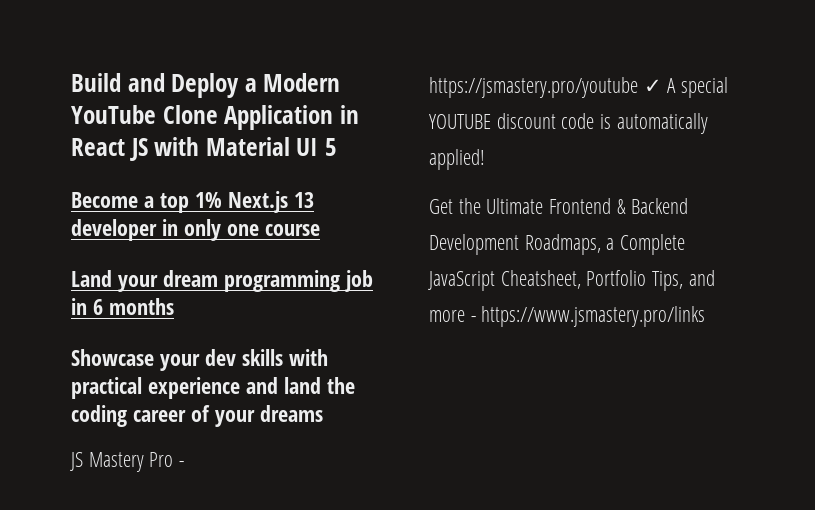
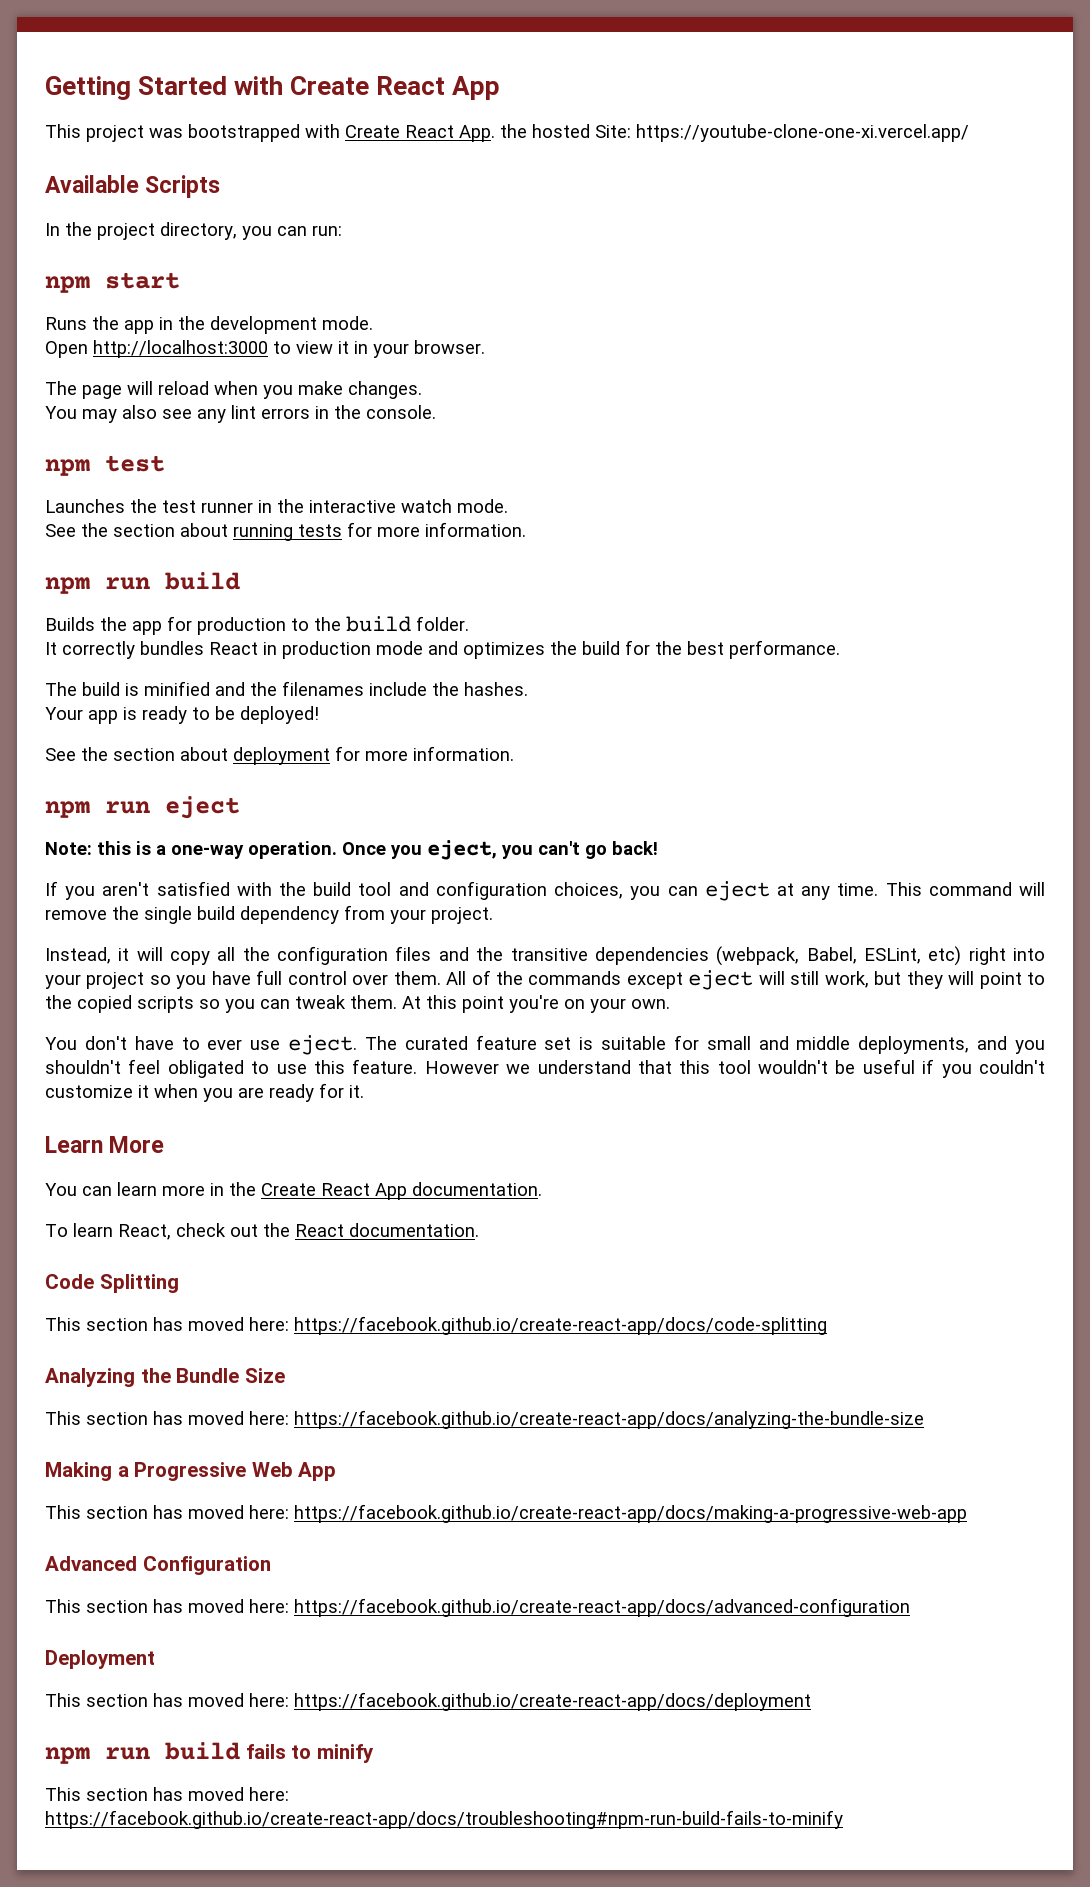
- Build and Deploy a Modern YouTube Clone Application in React JS with Material UI 5
- Become a top 1% Next.js 13 developer in only one course
- Land your dream programming job in 6 months
- Showcase your dev skills with practical experience and land the coding career of your dreams
- JS Mastery Pro - https://jsmastery.pro/youtube ✓ A special YOUTUBE discount code is automatically applied!
- Get the Ultimate Frontend & Backend Development Roadmaps, a Complete JavaScript Cheatsheet, Portfolio Tips, and more - https://www.jsmastery.pro/links
+ Getting Started with Create React App
+ This project was bootstrapped with Create React App. the hosted Site: https://youtube-clone-one-xi.vercel.app/
+ Available Scripts
+ In the project directory, you can run:
+ npm start
+ Runs the app in the development mode.
+ Open http://localhost:3000 to view it in your browser.
+ The page will reload when you make changes.
+ You may also see any lint errors in the console.
+ npm test
+ Launches the test runner in the interactive watch mode.
+ See the section about running tests for more information.
+ npm run build
+ Builds the app for production to the build folder.
+ It correctly bundles React in production mode and optimizes the build for the best performance.
+ The build is minified and the filenames include the hashes.
+ Your app is ready to be deployed!
+ See the section about deployment for more information.
+ npm run eject
+ Note: this is a one-way operation. Once you eject, you can't go back!
+ If you aren't satisfied with the build tool and configuration choices, you can eject at any time. This command will remove the single build dependency from your project.
+ Instead, it will copy all the configuration files and the transitive dependencies (webpack, Babel, ESLint, etc) right into your project so you have full control over them. All of the commands except eject will still work, but they will point to the copied scripts so you can tweak them. At this point you're on your own.
+ You don't have to ever use eject. The curated feature set is suitable for small and middle deployments, and you shouldn't feel obligated to use this feature. However we understand that this tool wouldn't be useful if you couldn't customize it when you are ready for it.
+ Learn More
+ You can learn more in the Create React App documentation.
+ To learn React, check out the React documentation.
+ Code Splitting
+ This section has moved here: https://facebook.github.io/create-react-app/docs/code-splitting
+ Analyzing the Bundle Size
+ This section has moved here: https://facebook.github.io/create-react-app/docs/analyzing-the-bundle-size
+ Making a Progressive Web App
+ This section has moved here: https://facebook.github.io/create-react-app/docs/making-a-progressive-web-app
+ Advanced Configuration
+ This section has moved here: https://facebook.github.io/create-react-app/docs/advanced-configuration
+ Deployment
+ This section has moved here: https://facebook.github.io/create-react-app/docs/deployment
+ npm run build fails to minify
+ This section has moved here: https://facebook.github.io/create-react-app/docs/troubleshooting#npm-run-build-fails-to-minify

